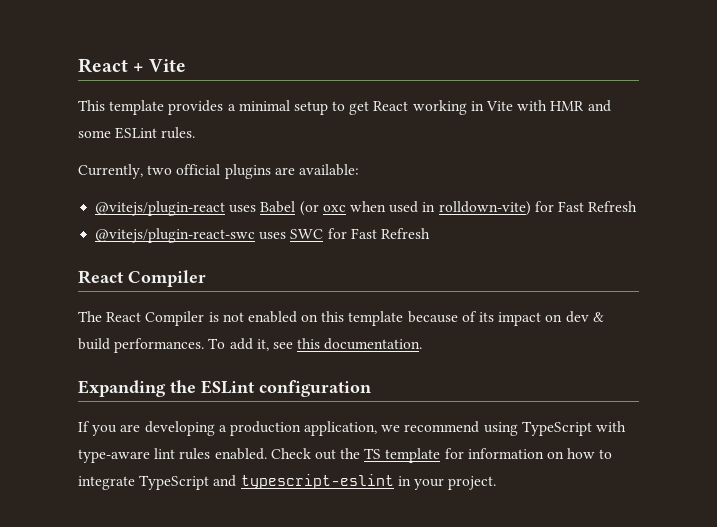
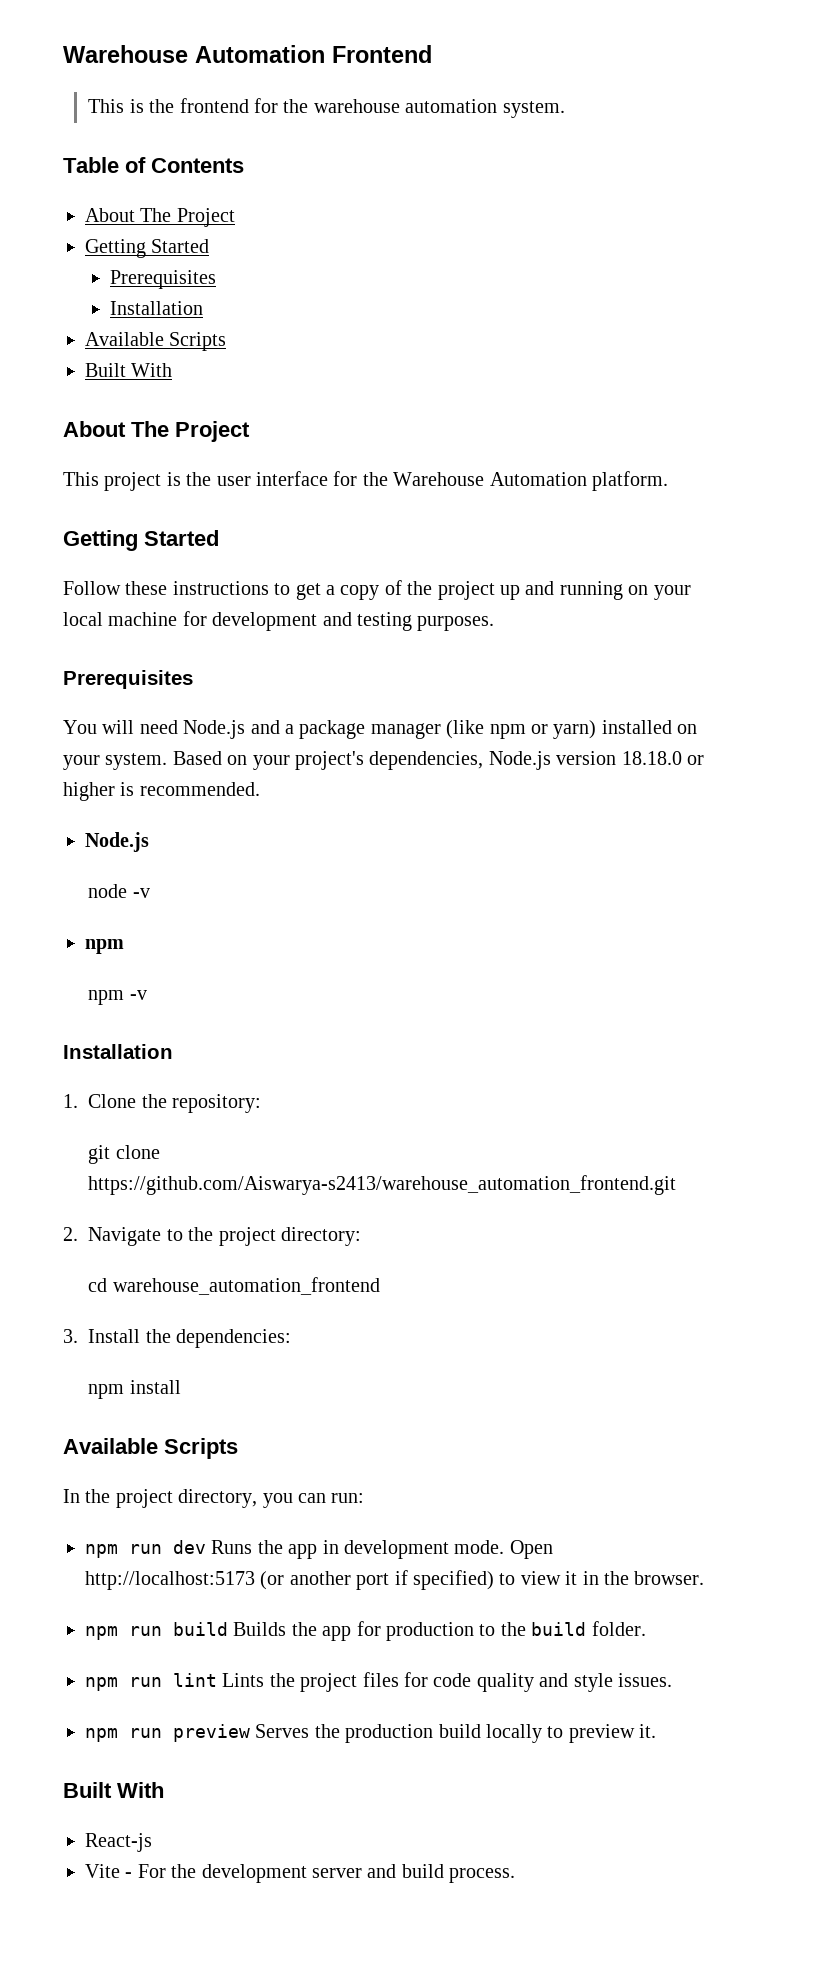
- React + Vite
- This template provides a minimal setup to get React working in Vite with HMR and some ESLint rules.
- Currently, two official plugins are available:
- @vitejs/plugin-react uses Babel (or oxc when used in rolldown-vite) for Fast Refresh
- @vitejs/plugin-react-swc uses SWC for Fast Refresh
- React Compiler
- The React Compiler is not enabled on this template because of its impact on dev & build performances. To add it, see this documentation.
- Expanding the ESLint configuration
- If you are developing a production application, we recommend using TypeScript with type-aware lint rules enabled. Check out the TS template for information on how to integrate TypeScript and typescript-eslint in your project.
+ Warehouse Automation Frontend
+ This is the frontend for the warehouse automation system.
+ Table of Contents
+ About The Project
+ Getting Started
+ Prerequisites
+ Installation
+ Available Scripts
+ Built With
+ About The Project
+ This project is the user interface for the Warehouse Automation platform.
+ Getting Started
+ Follow these instructions to get a copy of the project up and running on your local machine for development and testing purposes.
+ Prerequisites
+ You will need Node.js and a package manager (like npm or yarn) installed on your system. Based on your project's dependencies, Node.js version 18.18.0 or higher is recommended.
+ Node.js
+ node -v
+ npm
+ npm -v
+ Installation
+ 1. Clone the repository:
+ git clone https://github.com/Aiswarya-s2413/warehouse_automation_frontend.git
+ 2. Navigate to the project directory:
+ cd warehouse_automation_frontend
+ 3. Install the dependencies:
+ npm install
+ Available Scripts
+ In the project directory, you can run:
+ npm run dev Runs the app in development mode. Open http://localhost:5173 (or another port if specified) to view it in the browser.
+ npm run build Builds the app for production to the build folder.
+ npm run lint Lints the project files for code quality and style issues.
+ npm run preview Serves the production build locally to preview it.
+ Built With
+ React-js
+ Vite - For the development server and build process.

